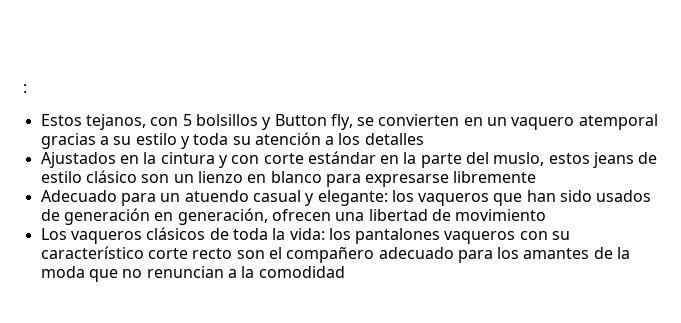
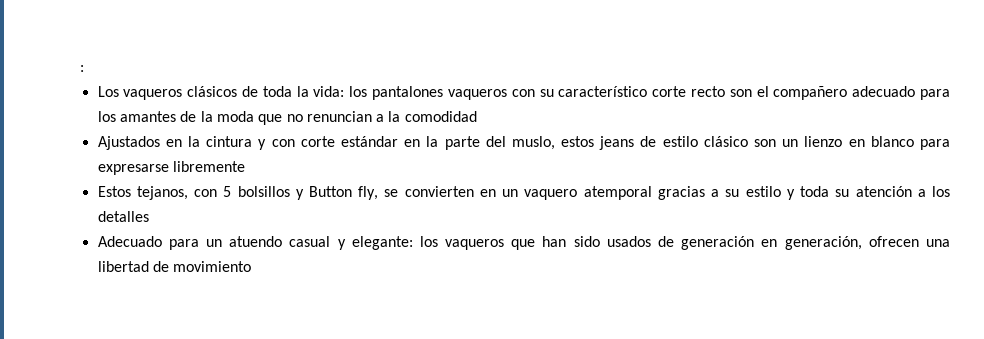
- Estos tejanos, con 5 bolsillos y Button fly, se convierten en un vaquero atemporal gracias a su estilo y toda su atención a los detalles
- Ajustados en la cintura y con corte estándar en la parte del muslo, estos jeans de estilo clásico son un lienzo en blanco para expresarse libremente
- Adecuado para un atuendo casual y elegante: los vaqueros que han sido usados de generación en generación, ofrecen una libertad de movimiento
+ Ajustados en la cintura y con corte estándar en la parte del muslo, estos jeans de estilo clásico son un lienzo en blanco para expresarse libremente
+ Estos tejanos, con 5 bolsillos y Button fly, se convierten en un vaquero atemporal gracias a su estilo y toda su atención a los detalles
+ Adecuado para un atuendo casual y elegante: los vaqueros que han sido usados de generación en generación, ofrecen una libertad de movimiento

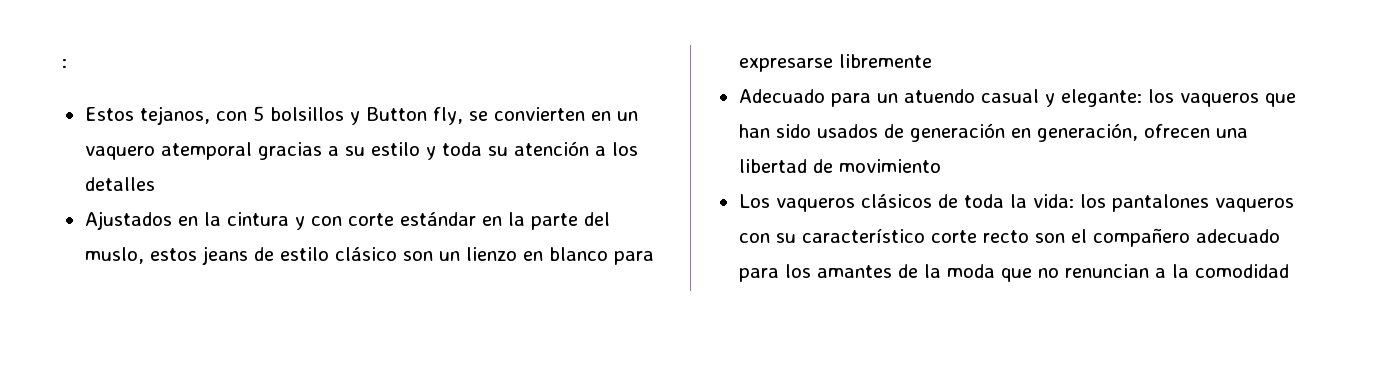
+ Estos tejanos, con 5 bolsillos y Button fly, se convierten en un vaquero atemporal gracias a su estilo y toda su atención a los detalles
+ Ajustados en la cintura y con corte estándar en la parte del muslo, estos jeans de estilo clásico son un lienzo en blanco para expresarse libremente
+ Adecuado para un atuendo casual y elegante: los vaqueros que han sido usados de generación en generación, ofrecen una libertad de movimiento
- Ajustados en la cintura y con corte estándar en la parte del muslo, estos jeans de estilo clásico son un lienzo en blanco para expresarse libremente
- Estos tejanos, con 5 bolsillos y Button fly, se convierten en un vaquero atemporal gracias a su estilo y toda su atención a los detalles
- Adecuado para un atuendo casual y elegante: los vaqueros que han sido usados de generación en generación, ofrecen una libertad de movimiento

